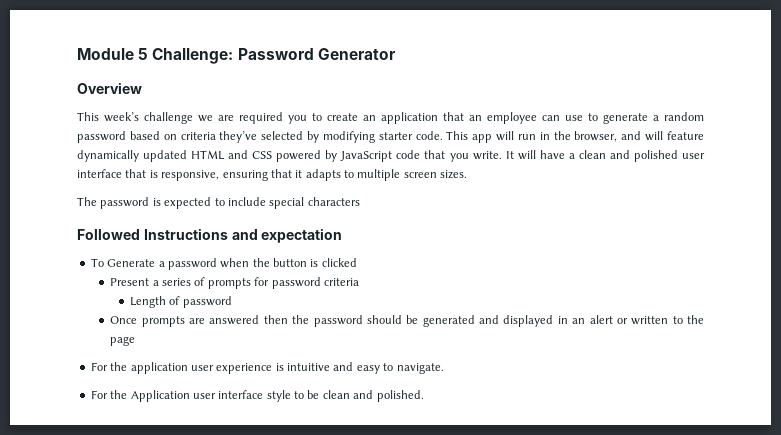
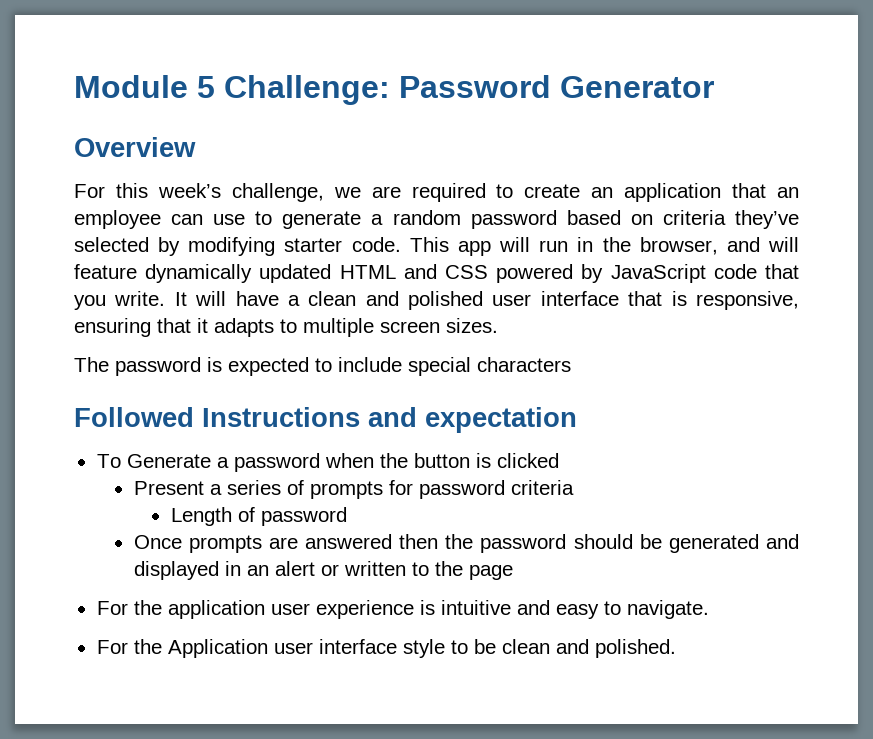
- This week’s challenge we are required you to create an application that an employee can use to generate a random password based on criteria they’ve selected by modifying starter code.
+ For this week’s challenge, we are required to create an application that an employee can use to generate a random password based on criteria they’ve selected by modifying starter code.

